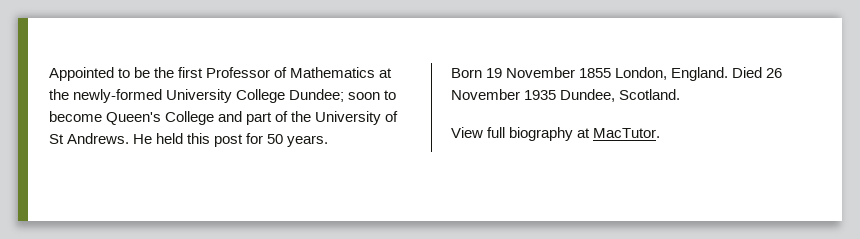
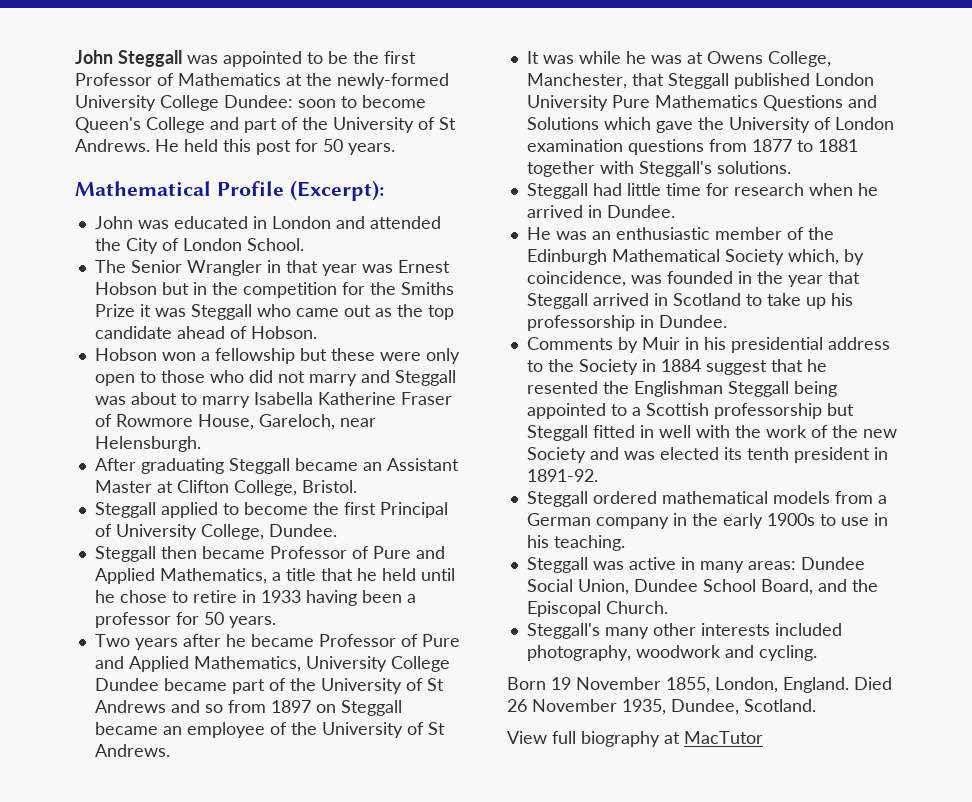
- Appointed to be the first Professor of Mathematics at the newly-formed University College Dundee; soon to become Queen's College and part of the University of St Andrews.
+ John Steggall was appointed to be the first Professor of Mathematics at the newly-formed University College Dundee: soon to become Queen's College and part of the University of St Andrews.
+ Mathematical Profile (Excerpt):
+ John was educated in London and attended the City of London School.
+ The Senior Wrangler in that year was Ernest Hobson but in the competition for the Smiths Prize it was Steggall who came out as the top candidate ahead of Hobson.
+ Hobson won a fellowship but these were only open to those who did not marry and Steggall was about to marry Isabella Katherine Fraser of Rowmore House, Gareloch, near Helensburgh.
+ After graduating Steggall became an Assistant Master at Clifton College, Bristol.
+ Steggall applied to become the first Principal of University College, Dundee.
+ Steggall then became Professor of Pure and Applied Mathematics, a title that he held until he chose to retire in 1933 having been a professor for 50 years.
+ Two years after he became Professor of Pure and Applied Mathematics, University College Dundee became part of the University of St Andrews and so from 1897 on Steggall became an employee of the University of St Andrews.
+ It was while he was at Owens College, Manchester, that Steggall published London University Pure Mathematics Questions and Solutions which gave the University of London examination questions from 1877 to 1881 together with Steggall's solutions.
+ Steggall had little time for research when he arrived in Dundee.
+ He was an enthusiastic member of the Edinburgh Mathematical Society which, by coincidence, was founded in the year that Steggall arrived in Scotland to take up his professorship in Dundee.
+ Comments by Muir in his presidential address to the Society in 1884 suggest that he resented the Englishman Steggall being appointed to a Scottish professorship but Steggall fitted in well with the work of the new Society and was elected its tenth president in 1891-92.
+ Steggall ordered mathematical models from a German company in the early 1900s to use in his teaching.
+ Steggall was active in many areas: Dundee Social Union, Dundee School Board, and the Episcopal Church.
+ Steggall's many other interests included photography, woodwork and cycling.
- Born 19 November 1855 London, England.
+ Born 19 November 1855, London, England.
- Died 26 November 1935 Dundee, Scotland.
+ Died 26 November 1935, Dundee, Scotland.
- View full biography at MacTutor.
+ View full biography at MacTutor

